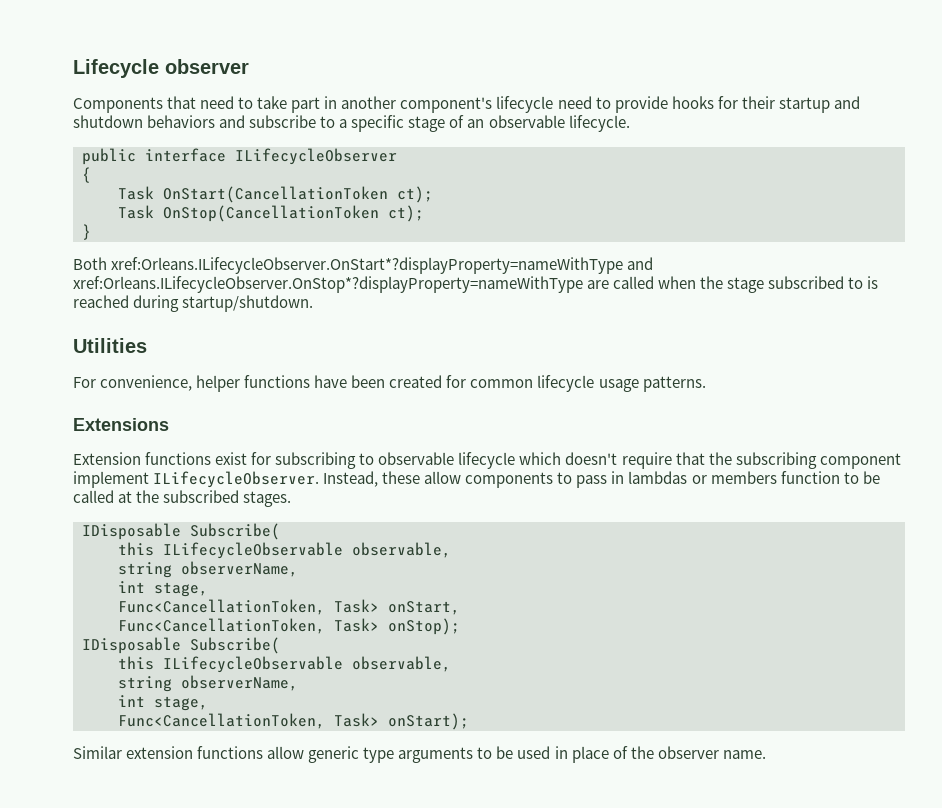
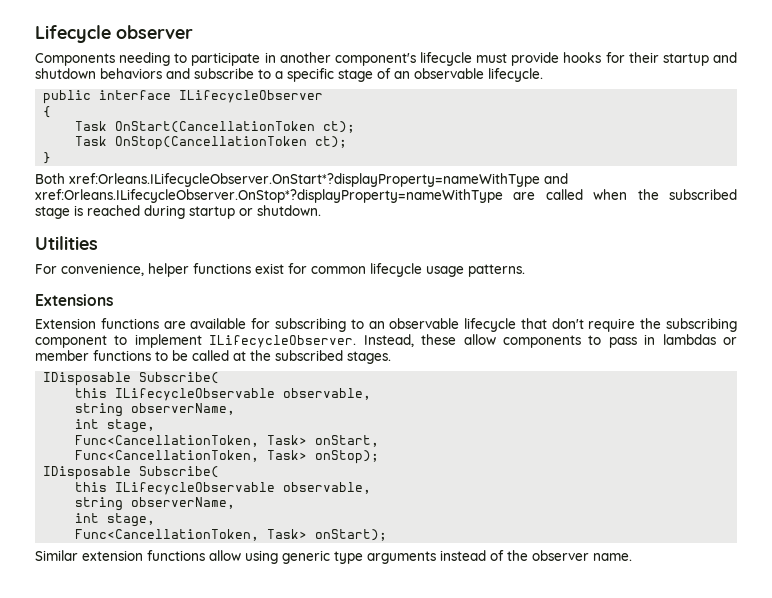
- Components that need to take part in another component's lifecycle need to provide hooks for their startup and shutdown behaviors and subscribe to a specific stage of an observable lifecycle.
+ Components needing to participate in another component's lifecycle must provide hooks for their startup and shutdown behaviors and subscribe to a specific stage of an observable lifecycle.
- Both xref:Orleans.ILifecycleObserver.OnStart*?displayProperty=nameWithType and xref:Orleans.ILifecycleObserver.OnStop*?displayProperty=nameWithType are called when the stage subscribed to is reached during startup/shutdown.
+ Both xref:Orleans.ILifecycleObserver.OnStart*?displayProperty=nameWithType and xref:Orleans.ILifecycleObserver.OnStop*?displayProperty=nameWithType are called when the subscribed stage is reached during startup or shutdown.
- For convenience, helper functions have been created for common lifecycle usage patterns.
+ For convenience, helper functions exist for common lifecycle usage patterns.
- Extension functions exist for subscribing to observable lifecycle which doesn't require that the subscribing component implement ILifecycleObserver.
+ Extension functions are available for subscribing to an observable lifecycle that don't require the subscribing component to implement ILifecycleObserver.
- Instead, these allow components to pass in lambdas or members function to be called at the subscribed stages.
+ Instead, these allow components to pass in lambdas or member functions to be called at the subscribed stages.
- Similar extension functions allow generic type arguments to be used in place of the observer name.
+ Similar extension functions allow using generic type arguments instead of the observer name.

